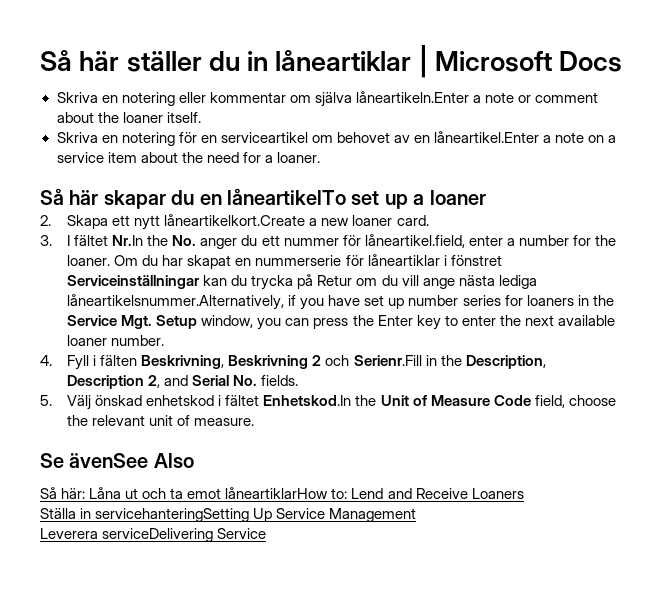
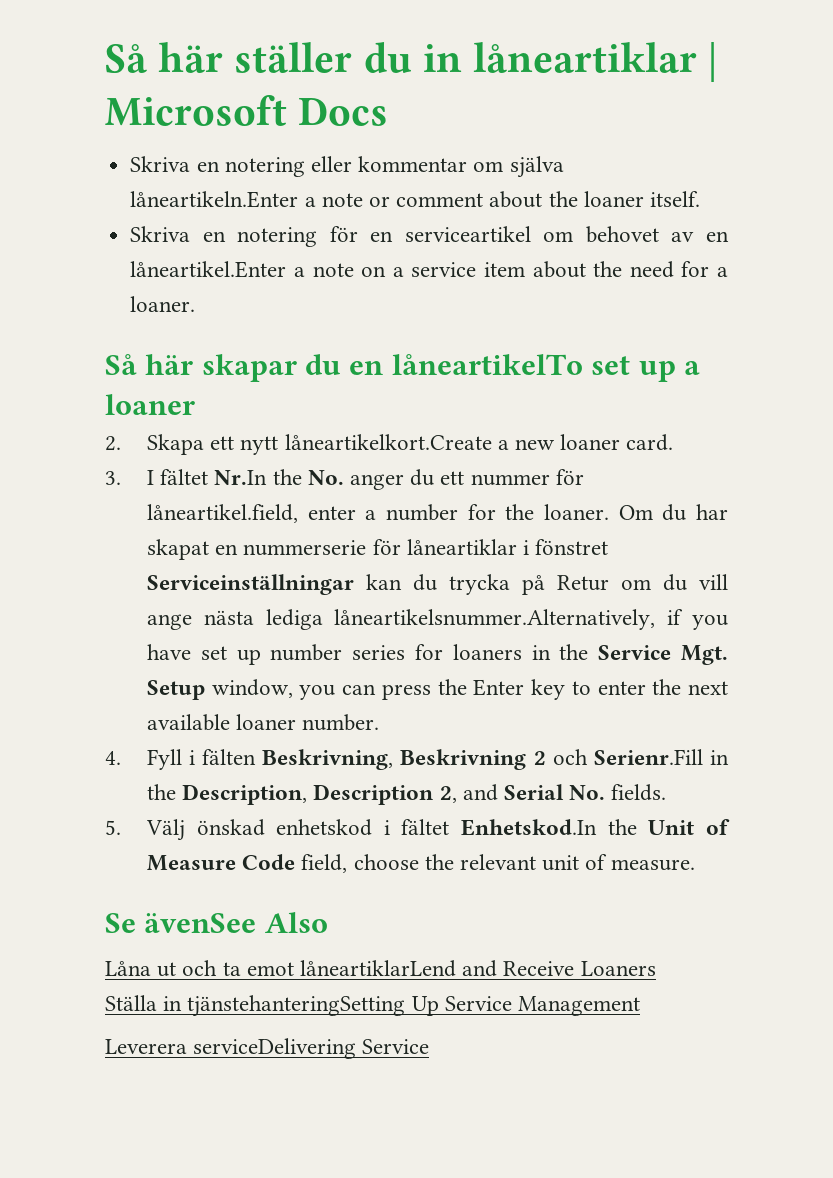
- Så här: Låna ut och ta emot låneartiklarHow to: Lend and Receive Loaners
+ Låna ut och ta emot låneartiklarLend and Receive Loaners
- Ställa in servicehanteringSetting Up Service Management
+ Ställa in tjänstehanteringSetting Up Service Management

